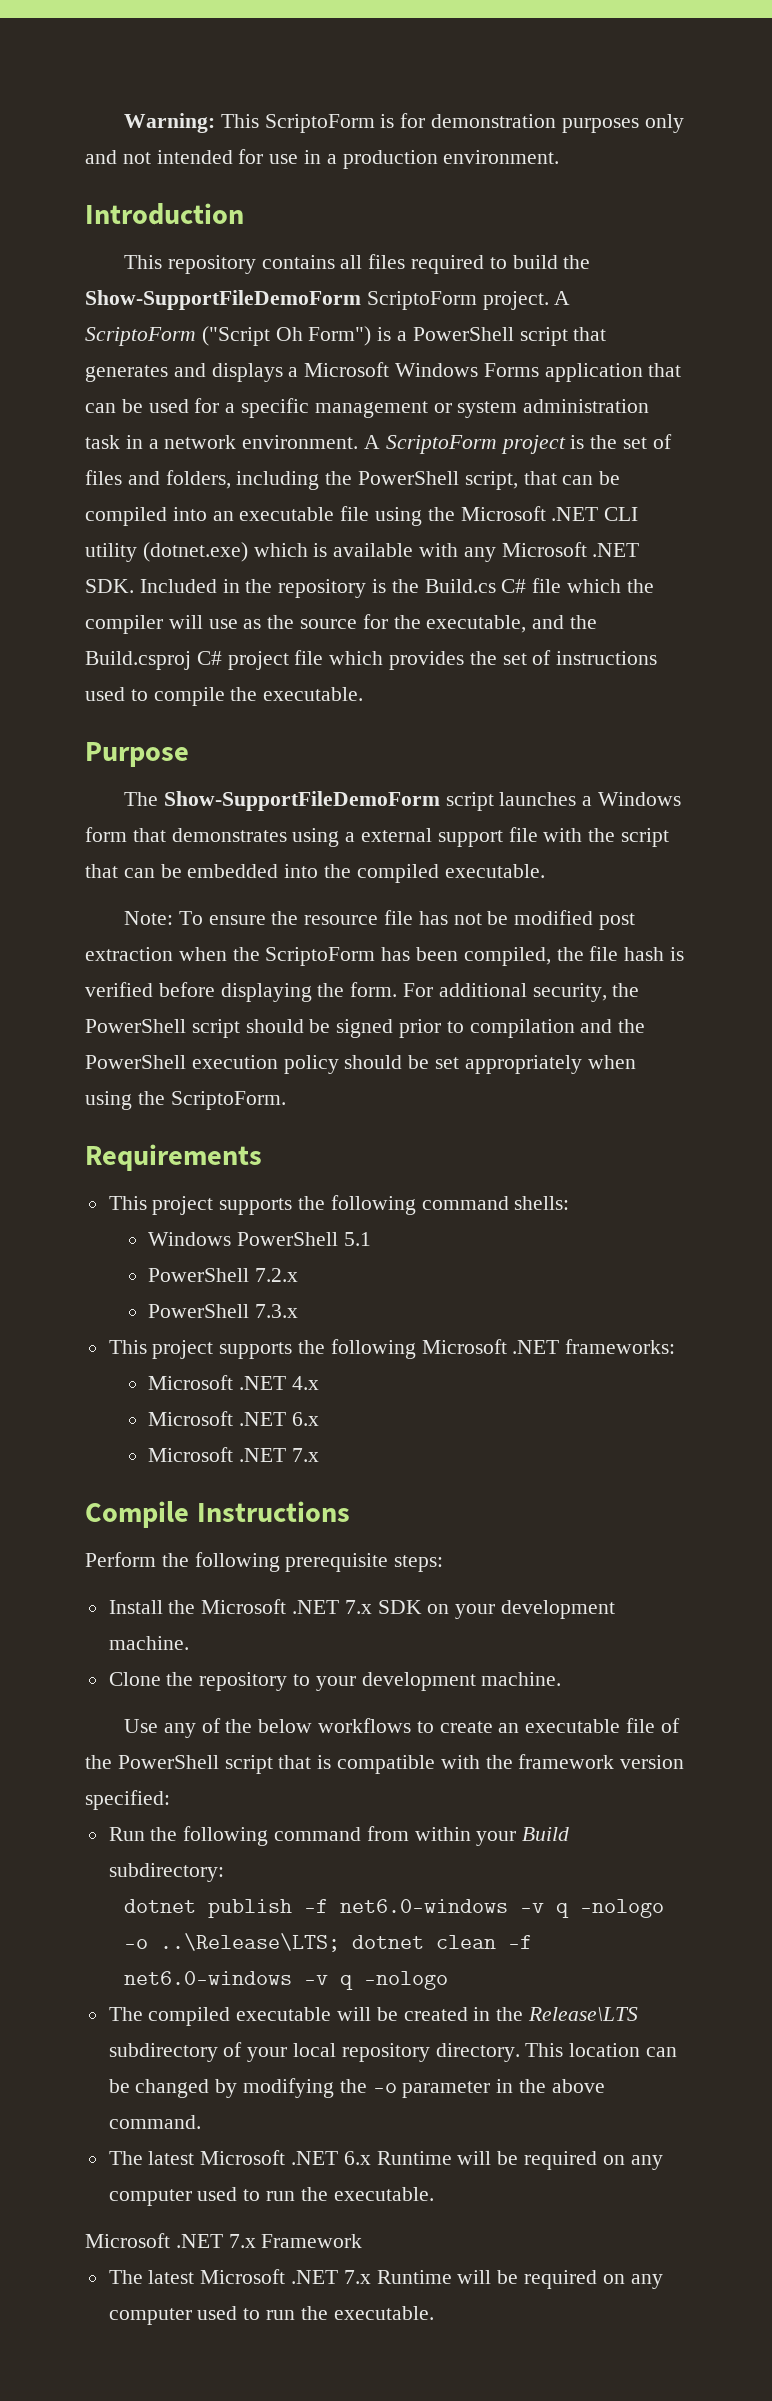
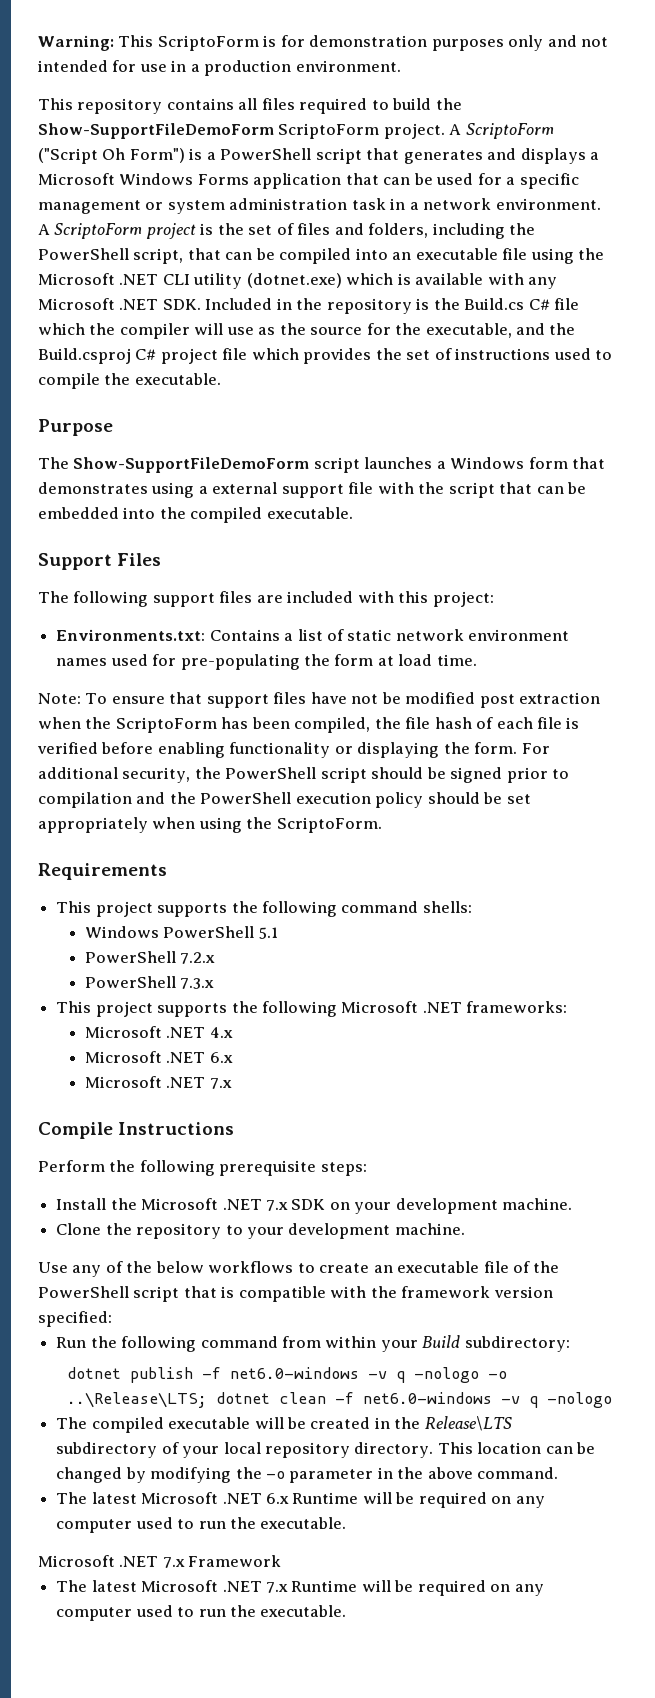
- Introduction
+ Support Files
+ The following support files are included with this project:
+ Environments.txt: Contains a list of static network environment names used for pre-populating the form at load time.
- Note: To ensure the resource file has not be modified post extraction when the ScriptoForm has been compiled, the file hash is verified before displaying the form.
+ Note: To ensure that support files have not be modified post extraction when the ScriptoForm has been compiled, the file hash of each file is verified before enabling functionality or displaying the form.

